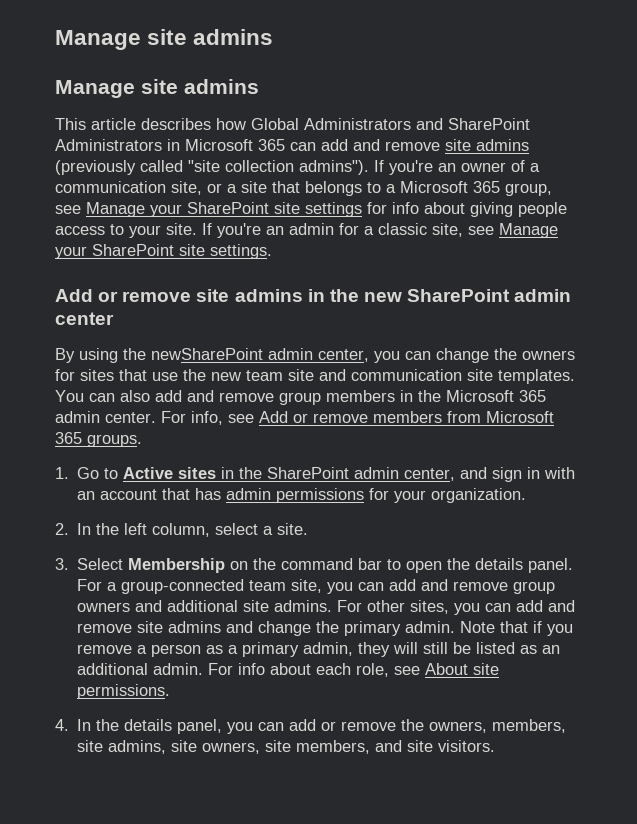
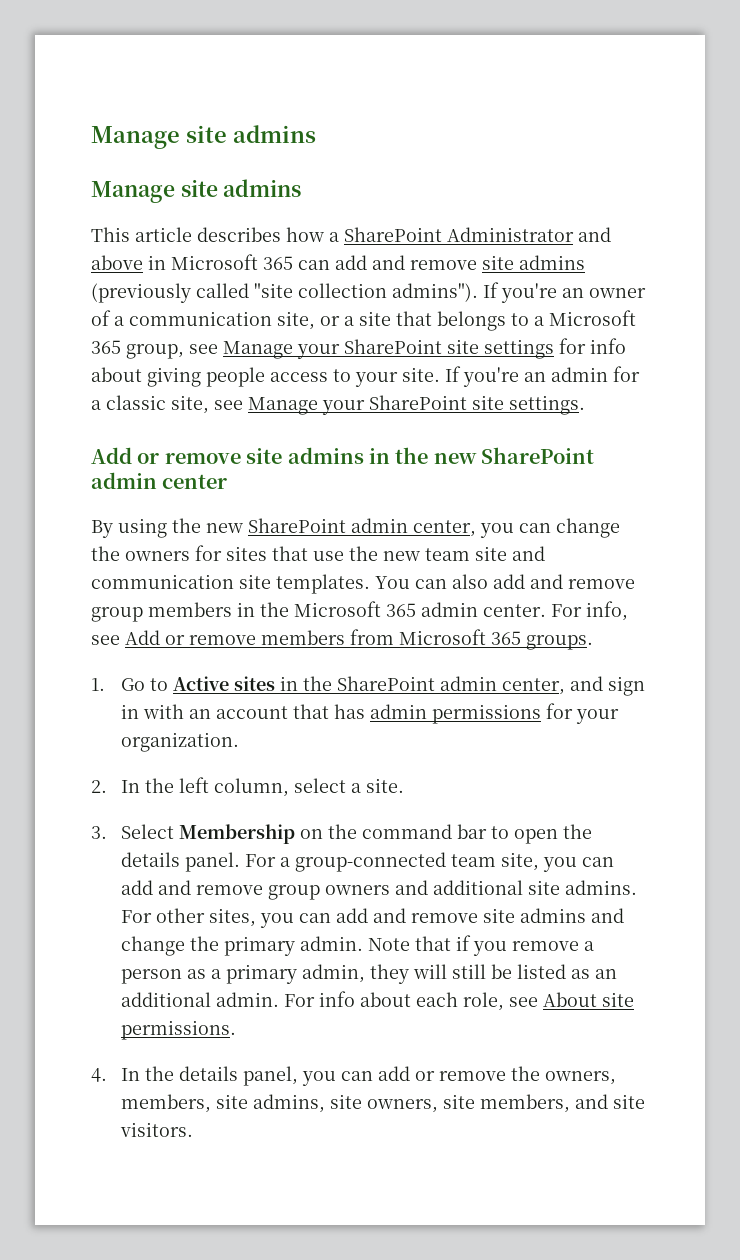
- This article describes how Global Administrators and SharePoint Administrators in Microsoft 365 can add and remove site admins (previously called "site collection admins").
+ This article describes how a SharePoint Administrator and above in Microsoft 365 can add and remove site admins (previously called "site collection admins").
- By using the newSharePoint admin center, you can change the owners for sites that use the new team site and communication site templates.
+ By using the new SharePoint admin center, you can change the owners for sites that use the new team site and communication site templates.

